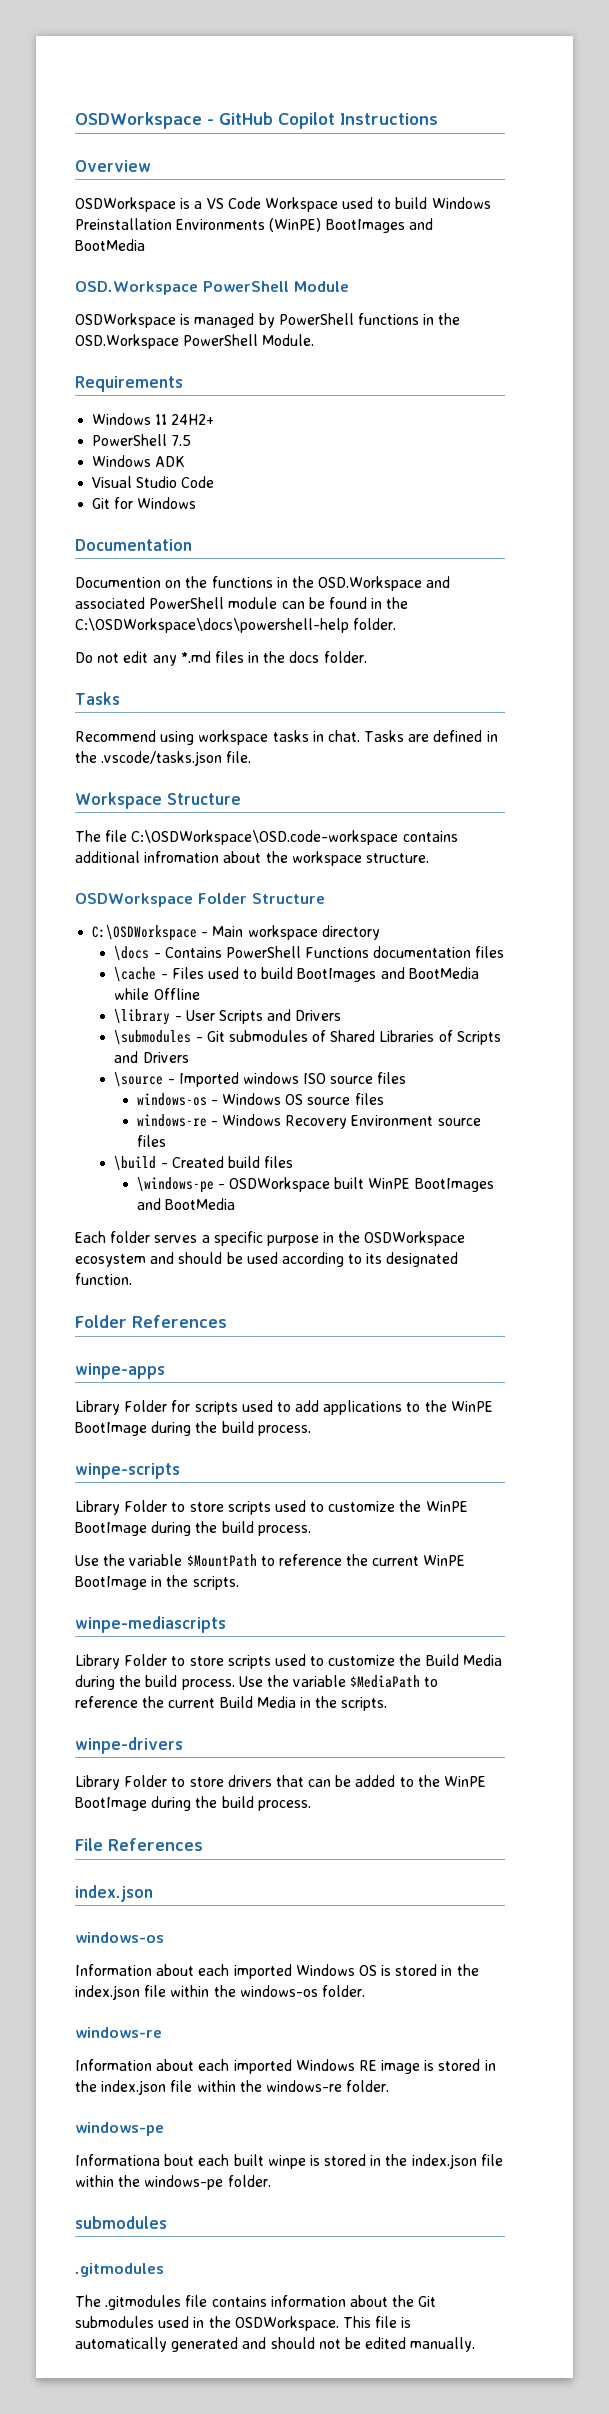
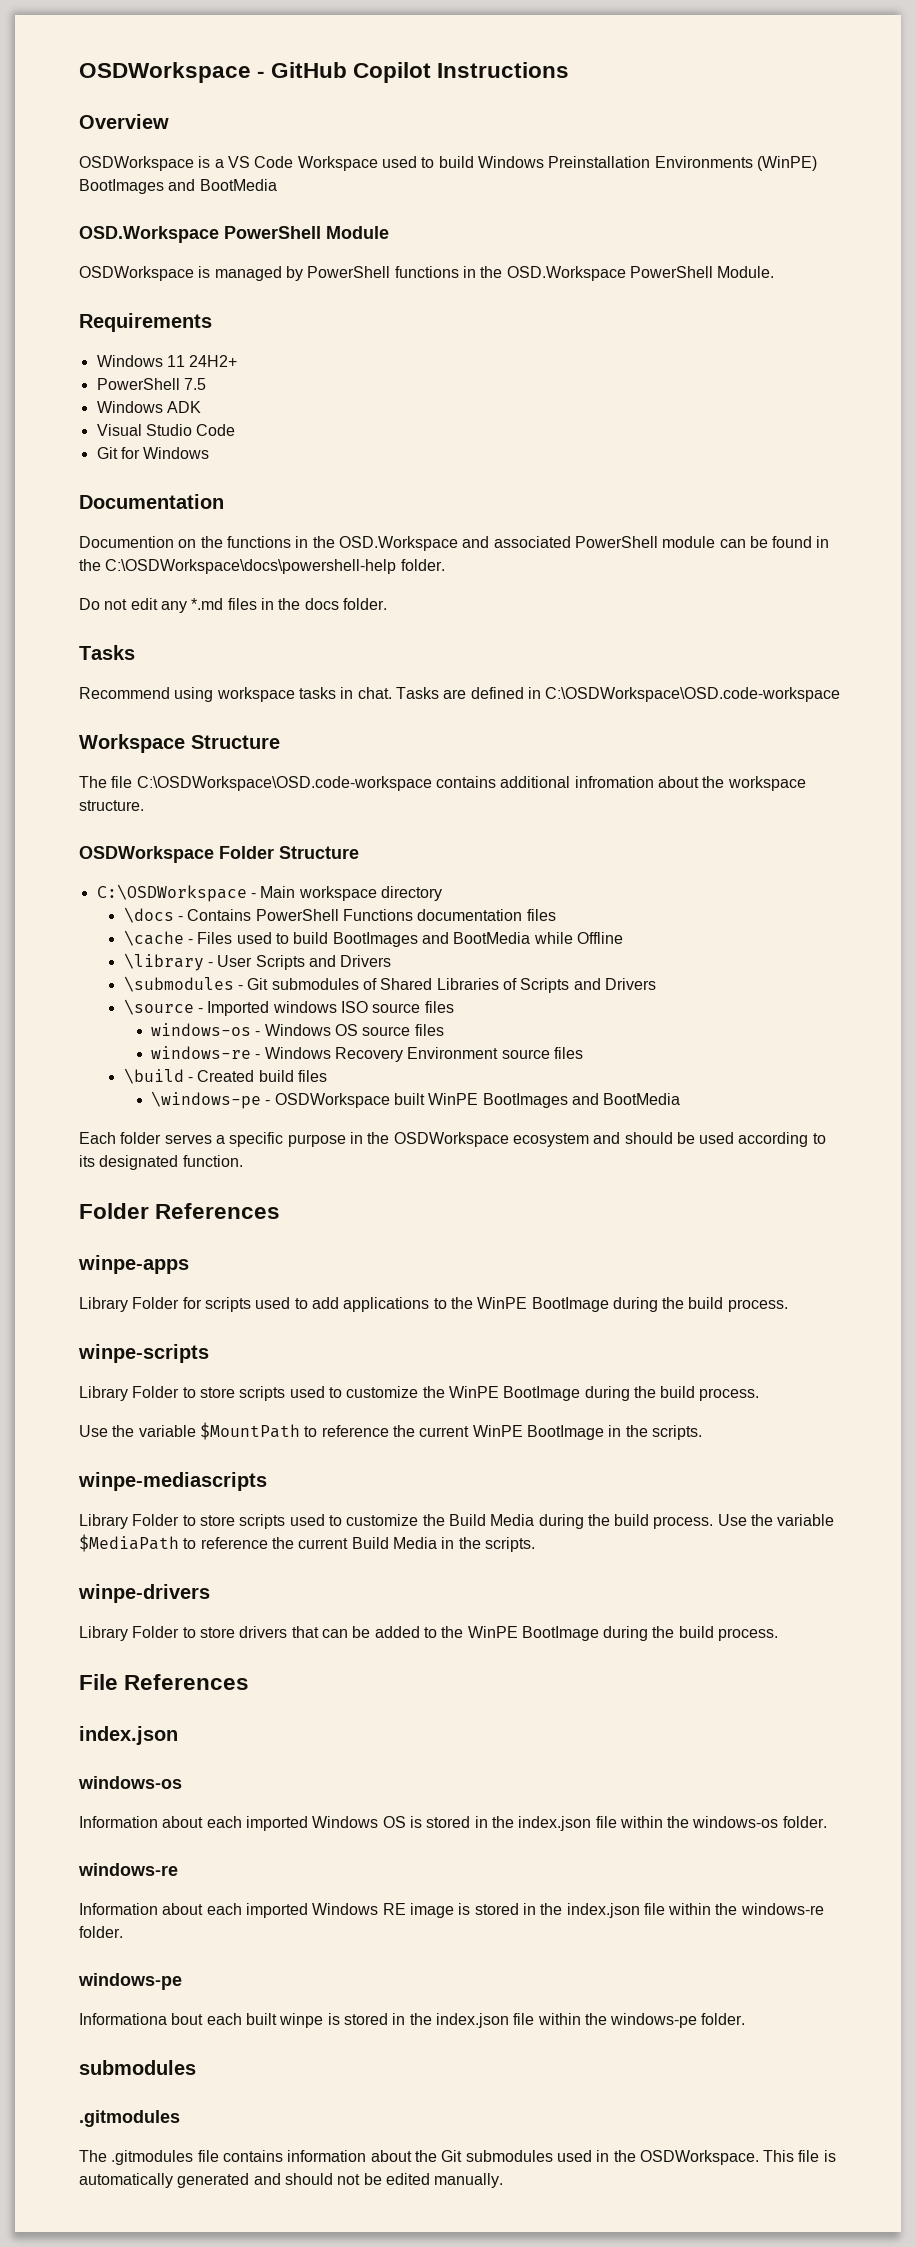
- Tasks are defined in the .vscode/tasks.json file.
+ Tasks are defined in C:\OSDWorkspace\OSD.code-workspace

